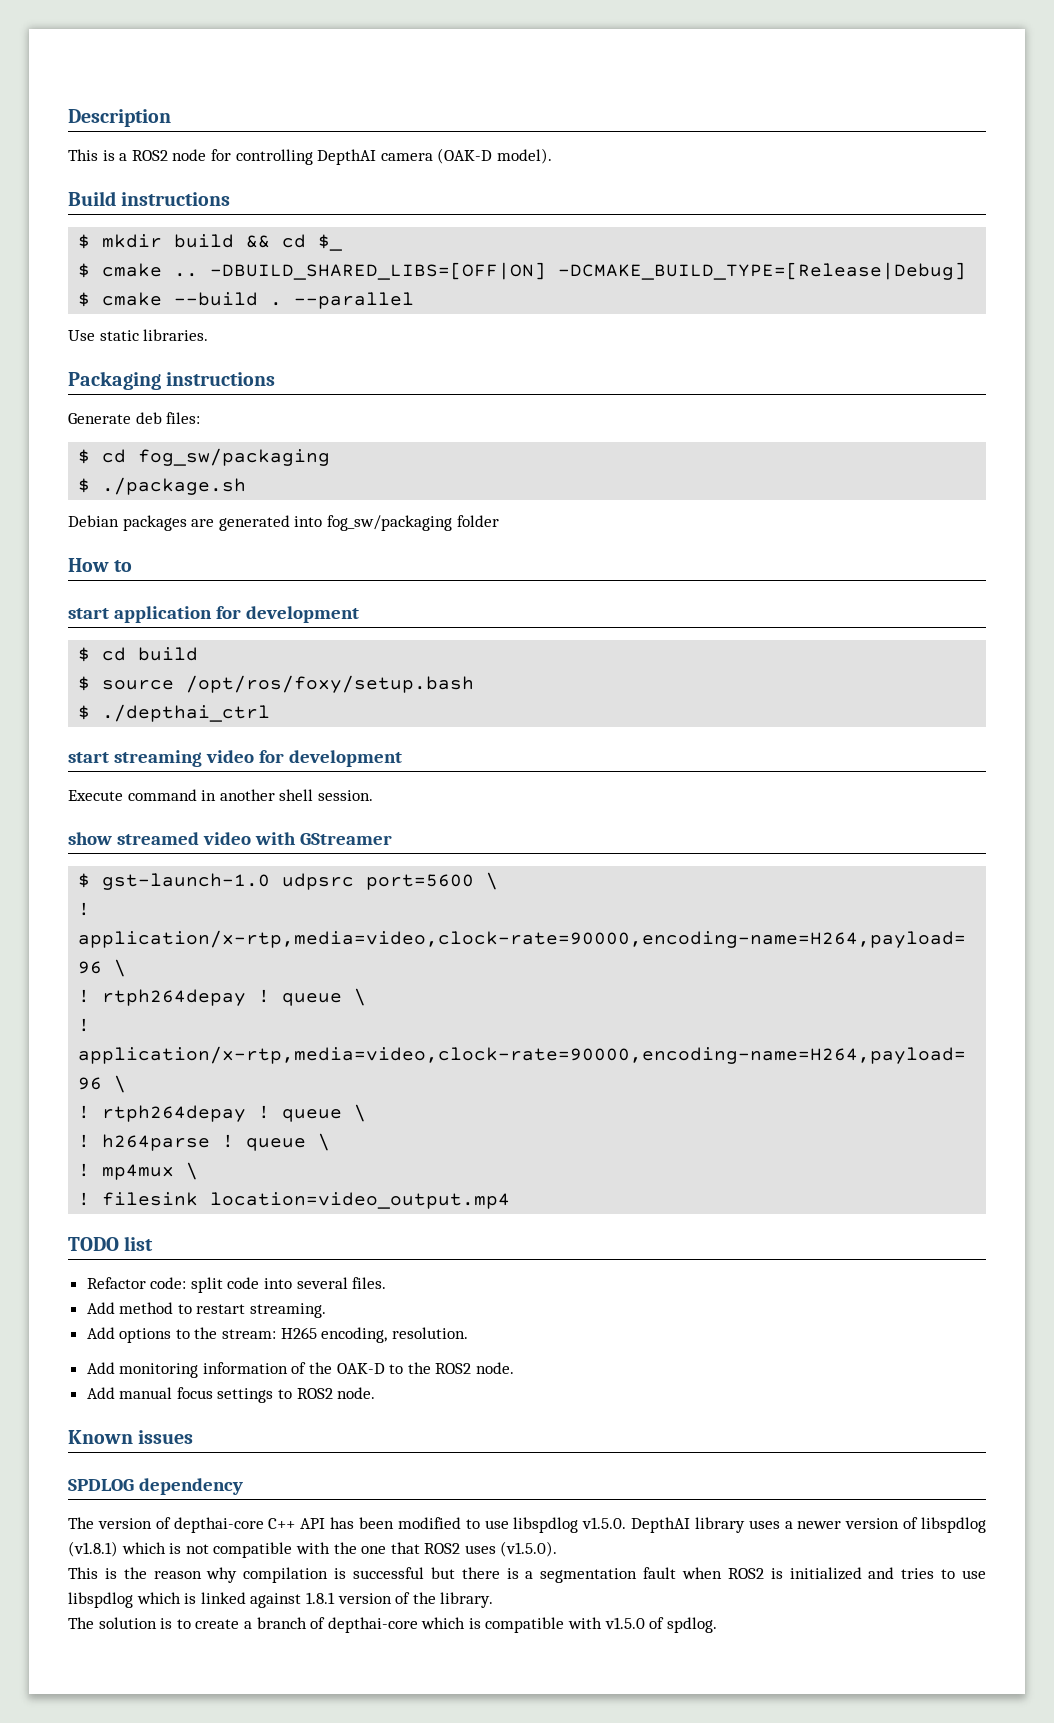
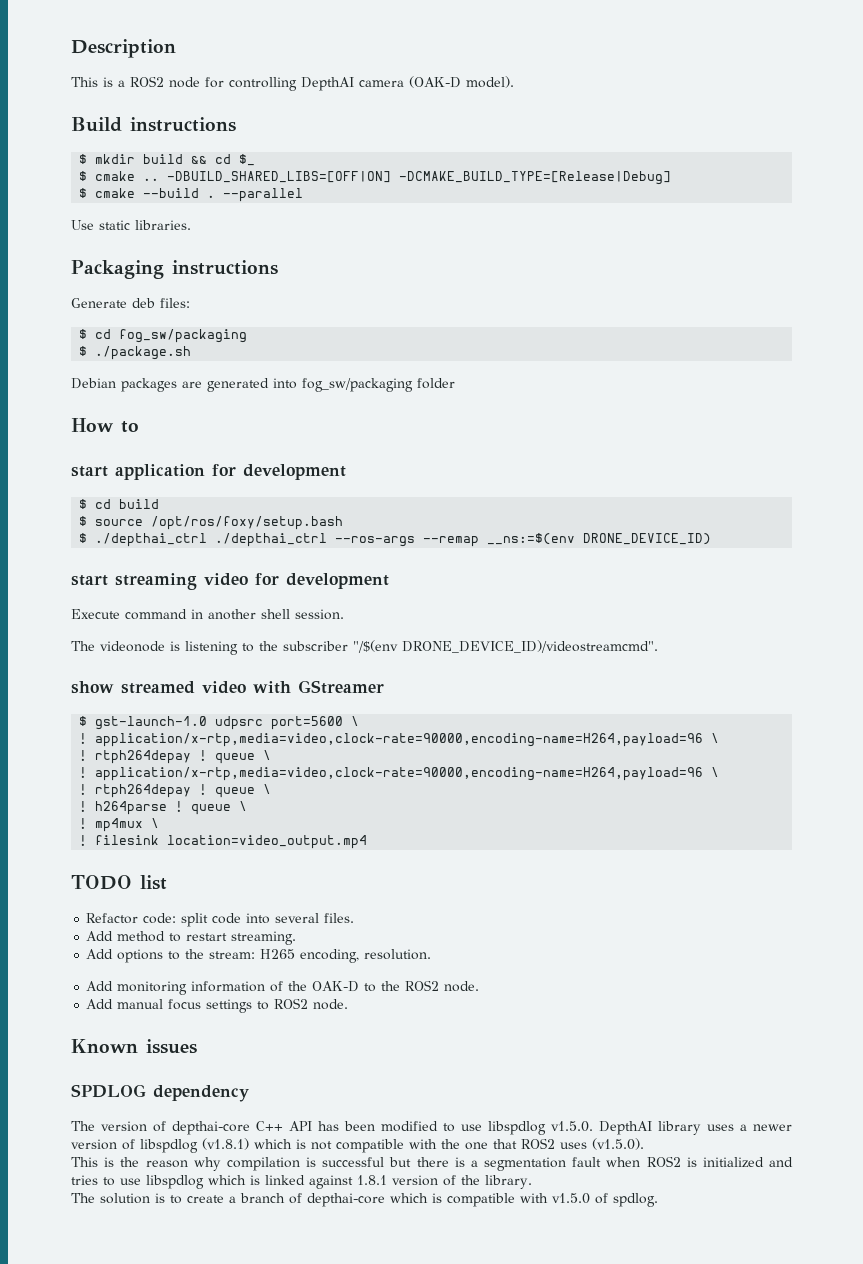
- $ ./depthai_ctrl
+ $ ./depthai_ctrl ./depthai_ctrl --ros-args --remap __ns:=$(env DRONE_DEVICE_ID)
+ The videonode is listening to the subscriber "/$(env DRONE_DEVICE_ID)/videostreamcmd".

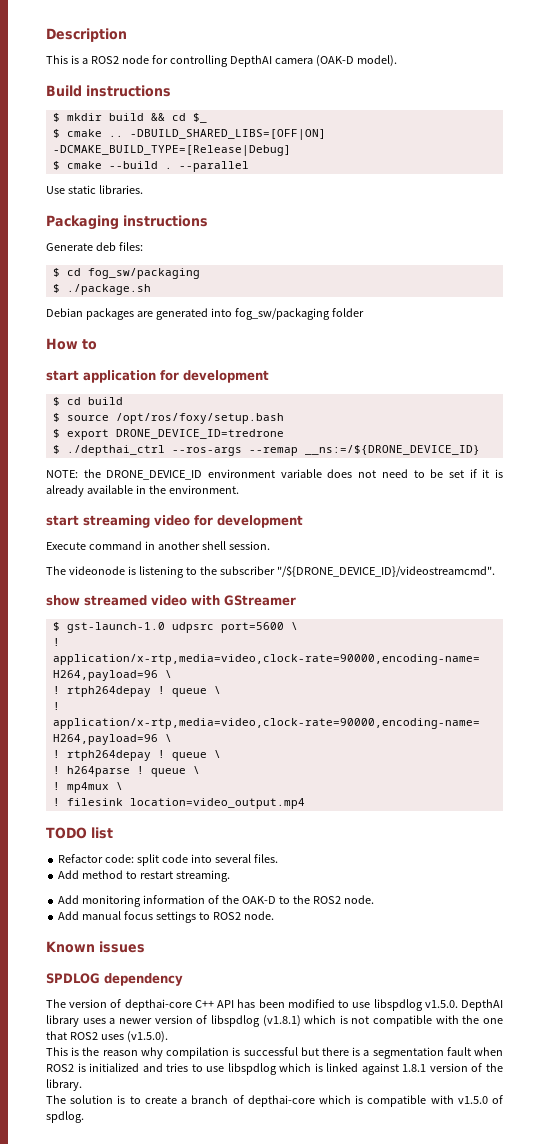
- $ ./depthai_ctrl ./depthai_ctrl --ros-args --remap __ns:=$(env DRONE_DEVICE_ID)
+ $ export DRONE_DEVICE_ID=tredrone
+ $ ./depthai_ctrl --ros-args --remap __ns:=/${DRONE_DEVICE_ID}
+ NOTE: the DRONE_DEVICE_ID environment variable does not need to be set if it is already available in the environment.
- The videonode is listening to the subscriber "/$(env DRONE_DEVICE_ID)/videostreamcmd".
+ The videonode is listening to the subscriber "/${DRONE_DEVICE_ID}/videostreamcmd".
- Add options to the stream: H265 encoding, resolution.

